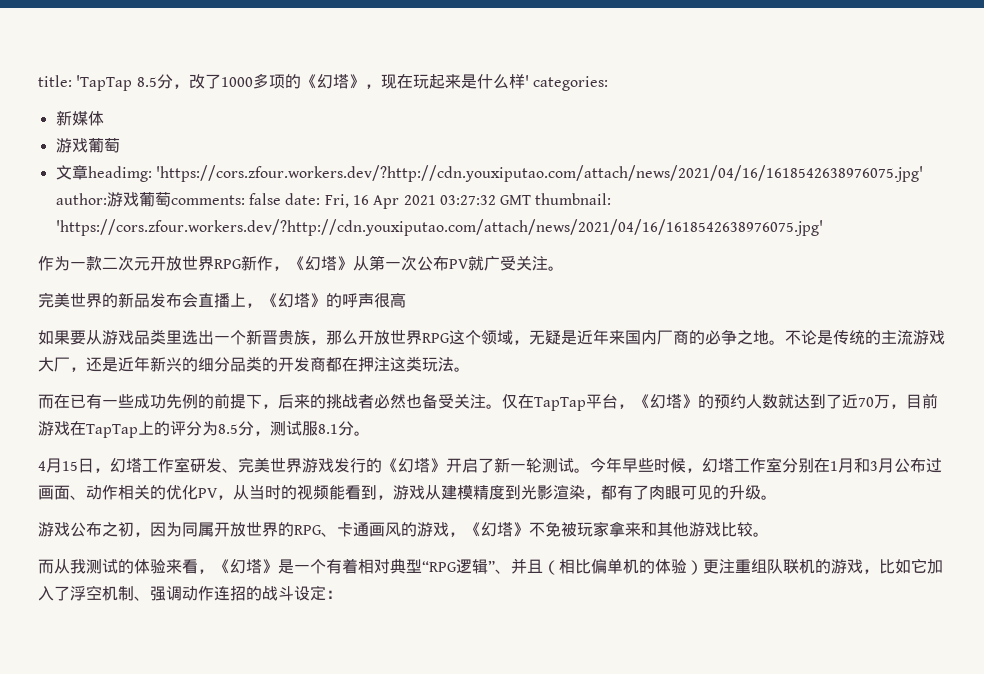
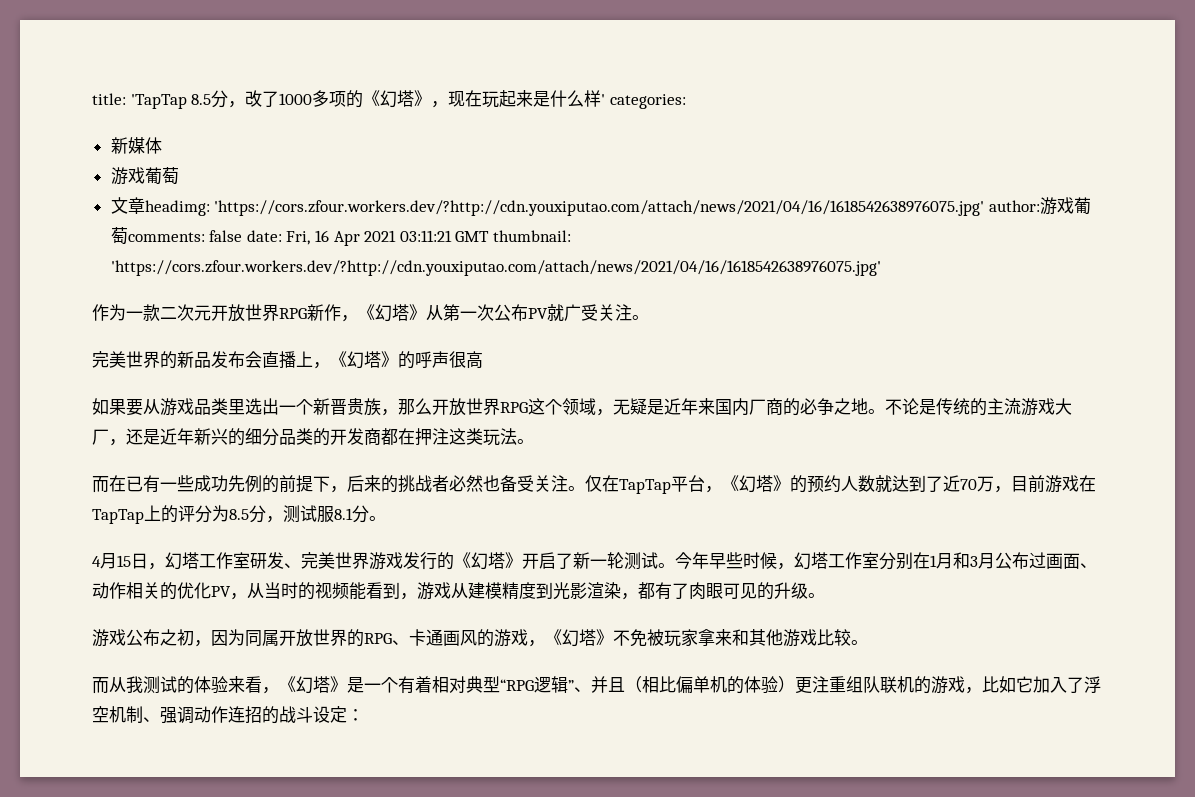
- 文章headimg: 'https://cors.zfour.workers.dev/?http://cdn.youxiputao.com/attach/news/2021/04/16/1618542638976075.jpg' author:游戏葡萄comments: false date: Fri, 16 Apr 2021 03:27:32 GMT thumbnail: 'https://cors.zfour.workers.dev/?http://cdn.youxiputao.com/attach/news/2021/04/16/1618542638976075.jpg'
+ 文章headimg: 'https://cors.zfour.workers.dev/?http://cdn.youxiputao.com/attach/news/2021/04/16/1618542638976075.jpg' author:游戏葡萄comments: false date: Fri, 16 Apr 2021 03:11:21 GMT thumbnail: 'https://cors.zfour.workers.dev/?http://cdn.youxiputao.com/attach/news/2021/04/16/1618542638976075.jpg'

